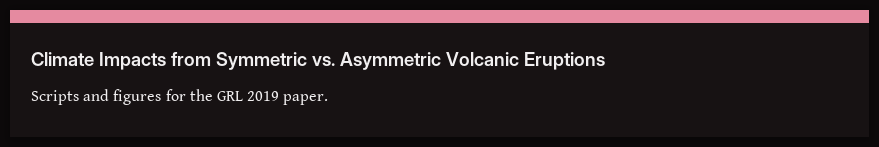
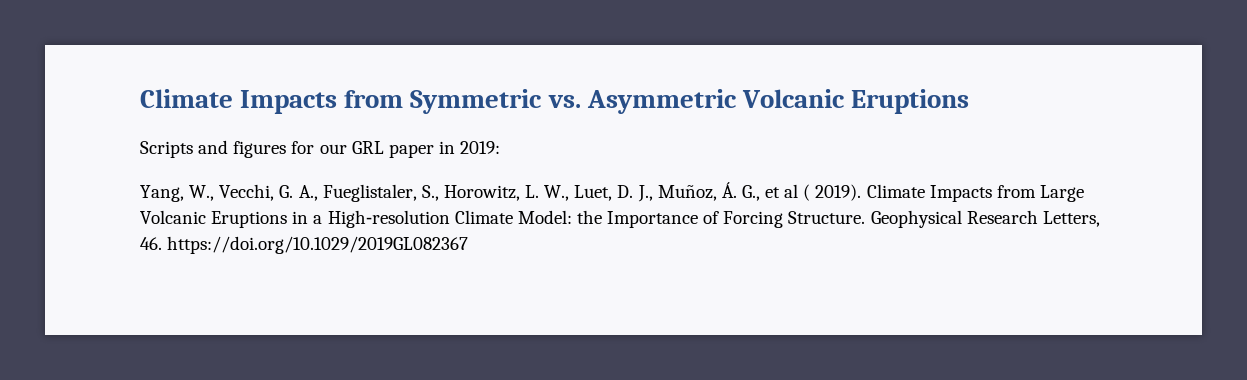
- Scripts and figures for the GRL 2019 paper.
+ Scripts and figures for our GRL paper in 2019:
+ Yang, W., Vecchi, G. A., Fueglistaler, S., Horowitz, L. W., Luet, D. J., Muñoz, Á. G., et al ( 2019). Climate Impacts from Large Volcanic Eruptions in a High‐resolution Climate Model: the Importance of Forcing Structure. Geophysical Research Letters, 46. https://doi.org/10.1029/2019GL082367

